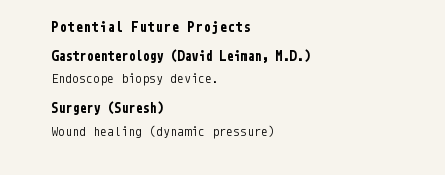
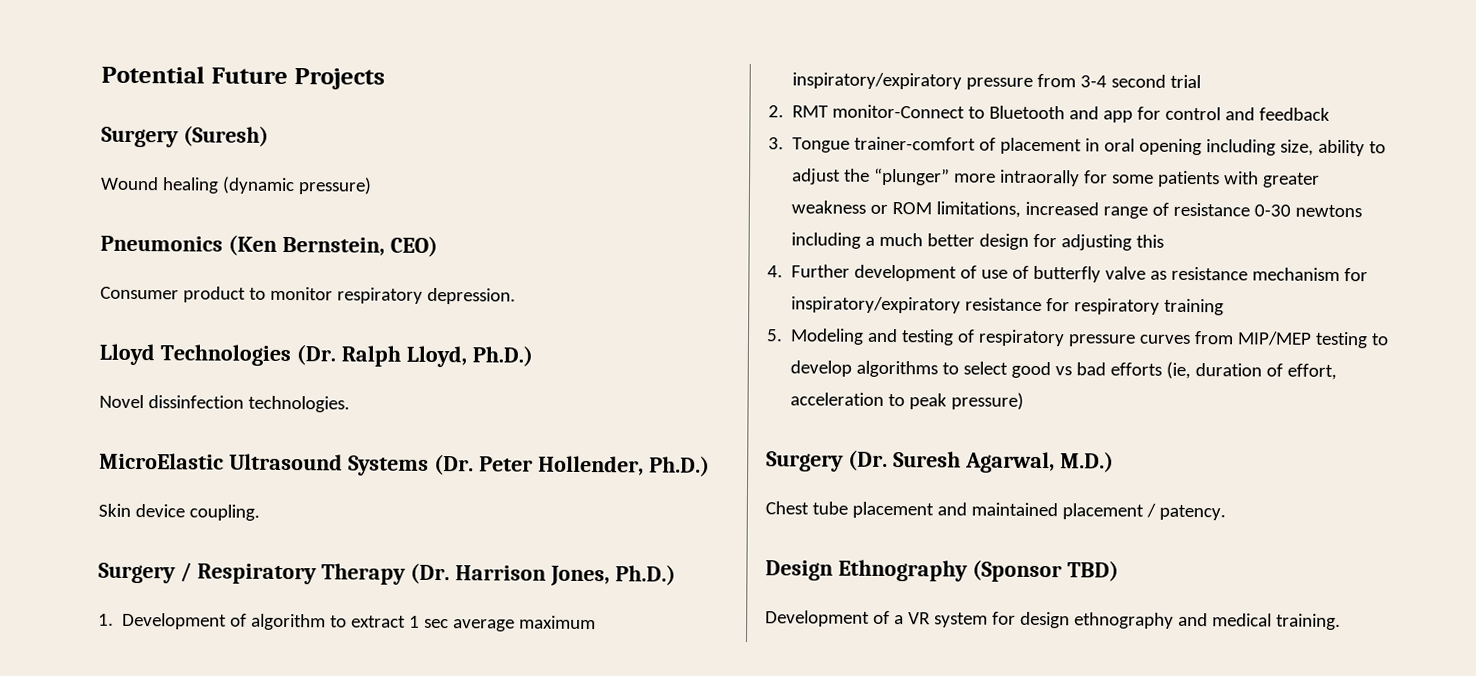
- Gastroenterology (David Leiman, M.D.)
- Endoscope biopsy device.
+ Pneumonics (Ken Bernstein, CEO)
+ Consumer product to monitor respiratory depression.
+ Lloyd Technologies (Dr. Ralph Lloyd, Ph.D.)
+ Novel dissinfection technologies.
+ MicroElastic Ultrasound Systems (Dr. Peter Hollender, Ph.D.)
+ Skin device coupling.
+ Surgery / Respiratory Therapy (Dr. Harrison Jones, Ph.D.)
+ 1. Development of algorithm to extract 1 sec average maximum inspiratory/expiratory pressure from 3-4 second trial
+ 2. RMT monitor-Connect to Bluetooth and app for control and feedback
+ 3. Tongue trainer-comfort of placement in oral opening including size, ability to adjust the “plunger” more intraorally for some patients with greater weakness or ROM limitations, increased range of resistance 0-30 newtons including a much better design for adjusting this
+ 4. Further development of use of butterfly valve as resistance mechanism for inspiratory/expiratory resistance for respiratory training
+ 5. Modeling and testing of respiratory pressure curves from MIP/MEP testing to develop algorithms to select good vs bad efforts (ie, duration of effort, acceleration to peak pressure)
+ Surgery (Dr. Suresh Agarwal, M.D.)
+ Chest tube placement and maintained placement / patency.
+ Design Ethnography (Sponsor TBD)
+ Development of a VR system for design ethnography and medical training.

